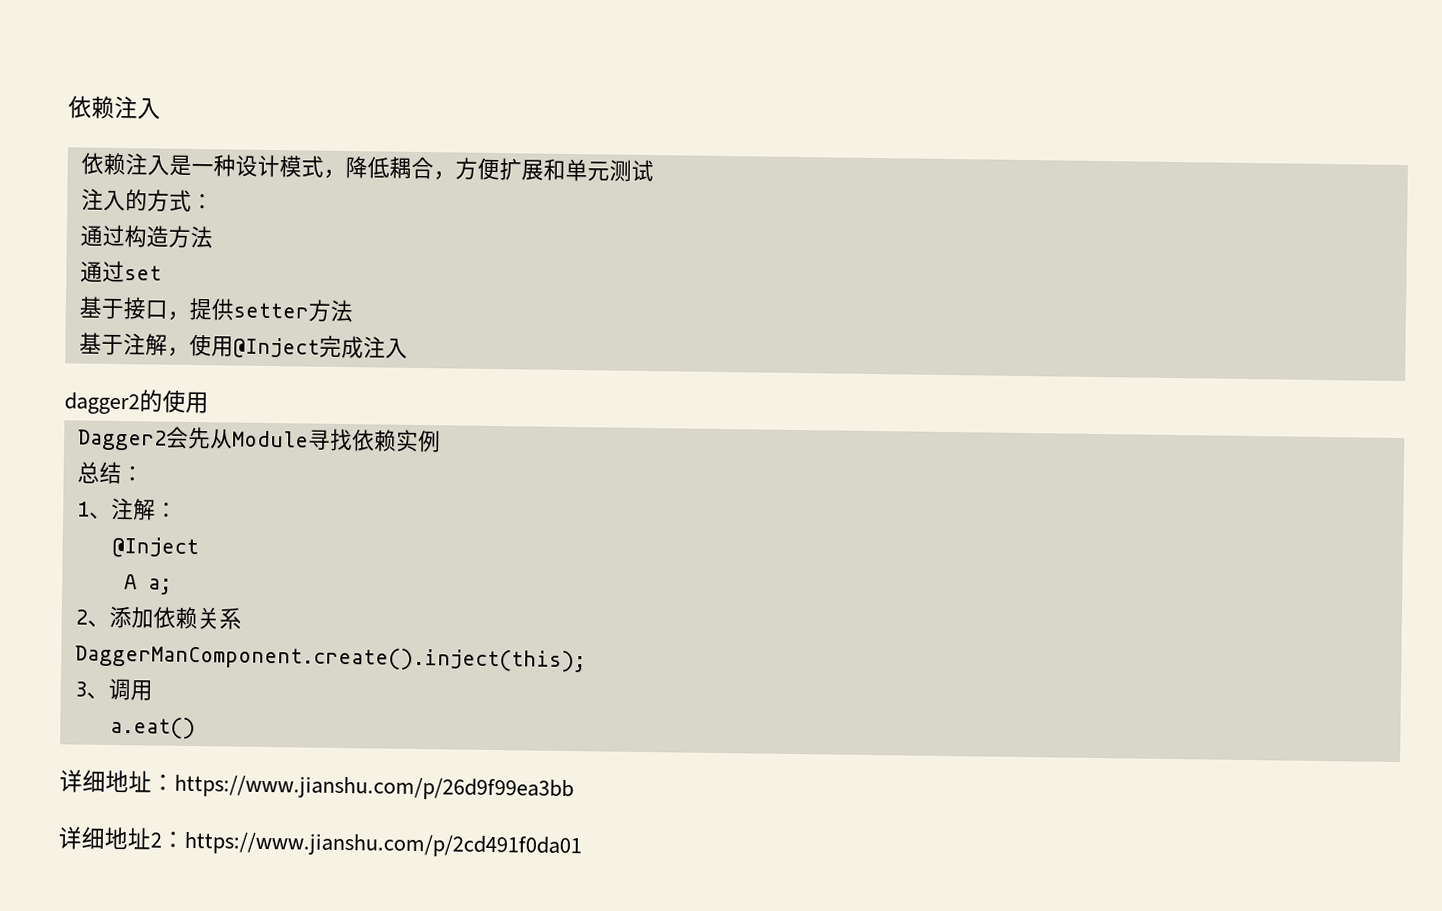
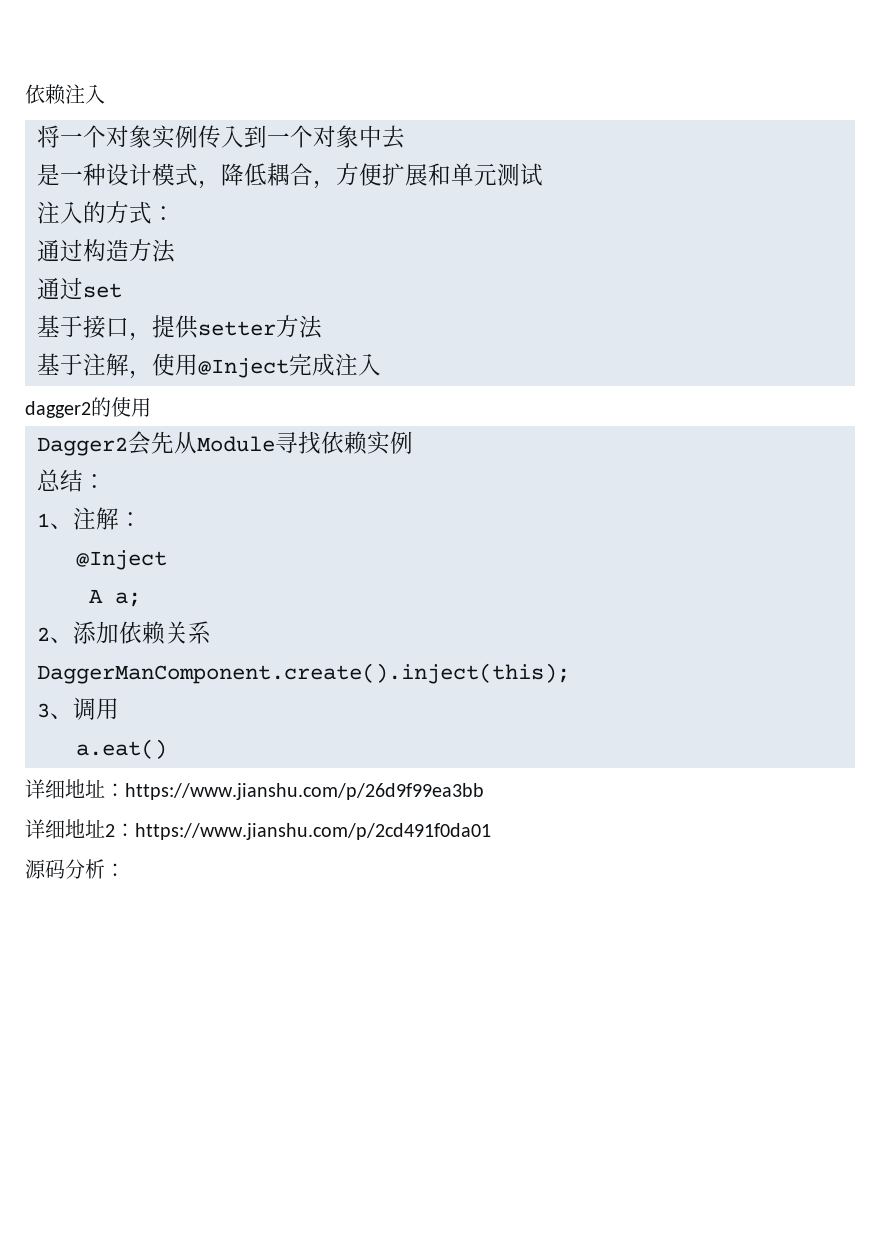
- 依赖注入是一种设计模式，降低耦合，方便扩展和单元测试
+ 将一个对象实例传入到一个对象中去
+ 是一种设计模式，降低耦合，方便扩展和单元测试
+ 源码分析：

